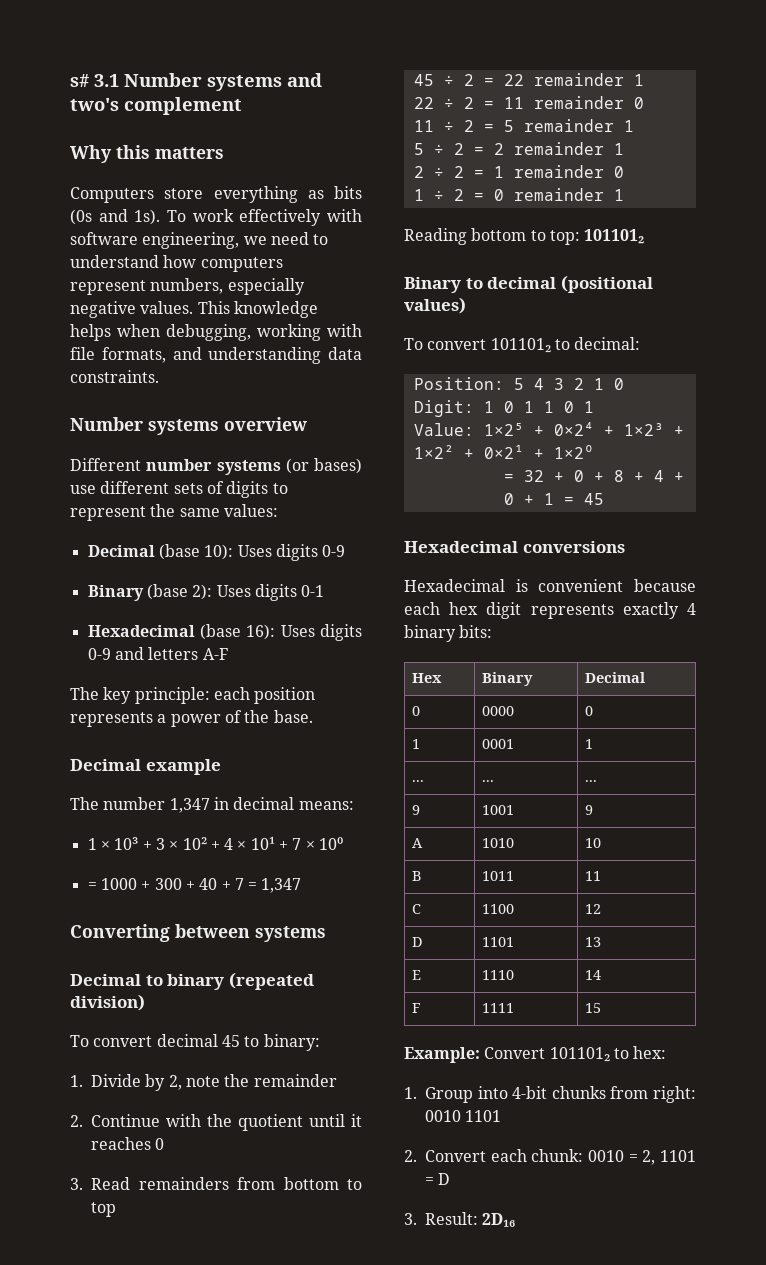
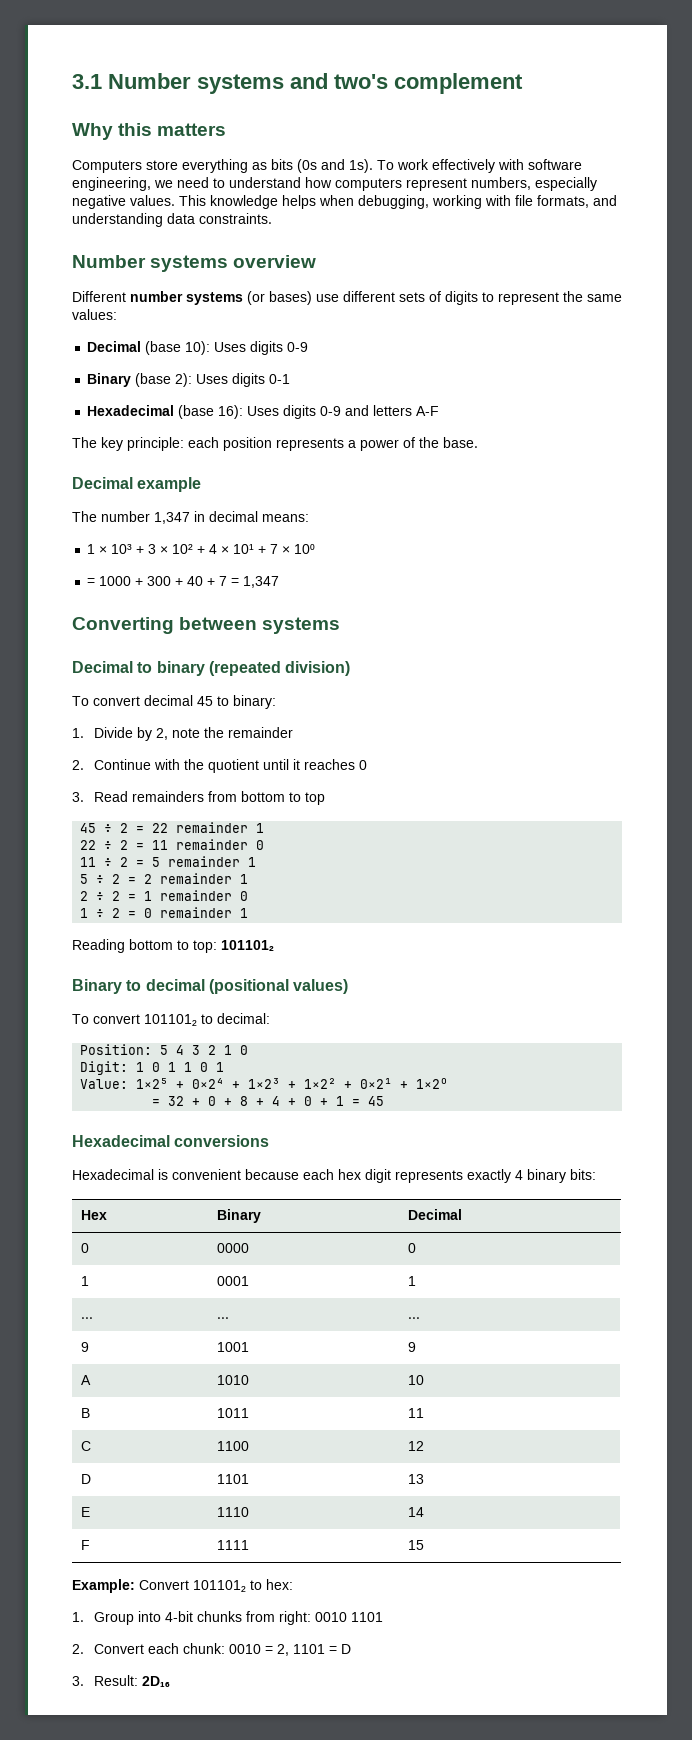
- s# 3.1 Number systems and two's complement
+ 3.1 Number systems and two's complement

